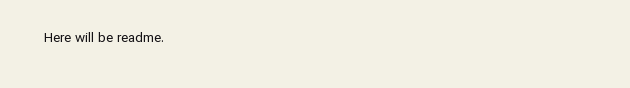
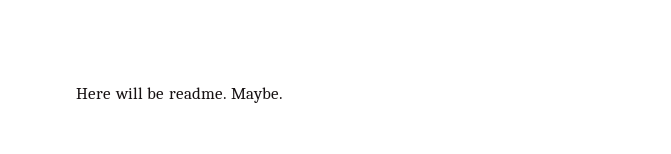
+ Maybe.

